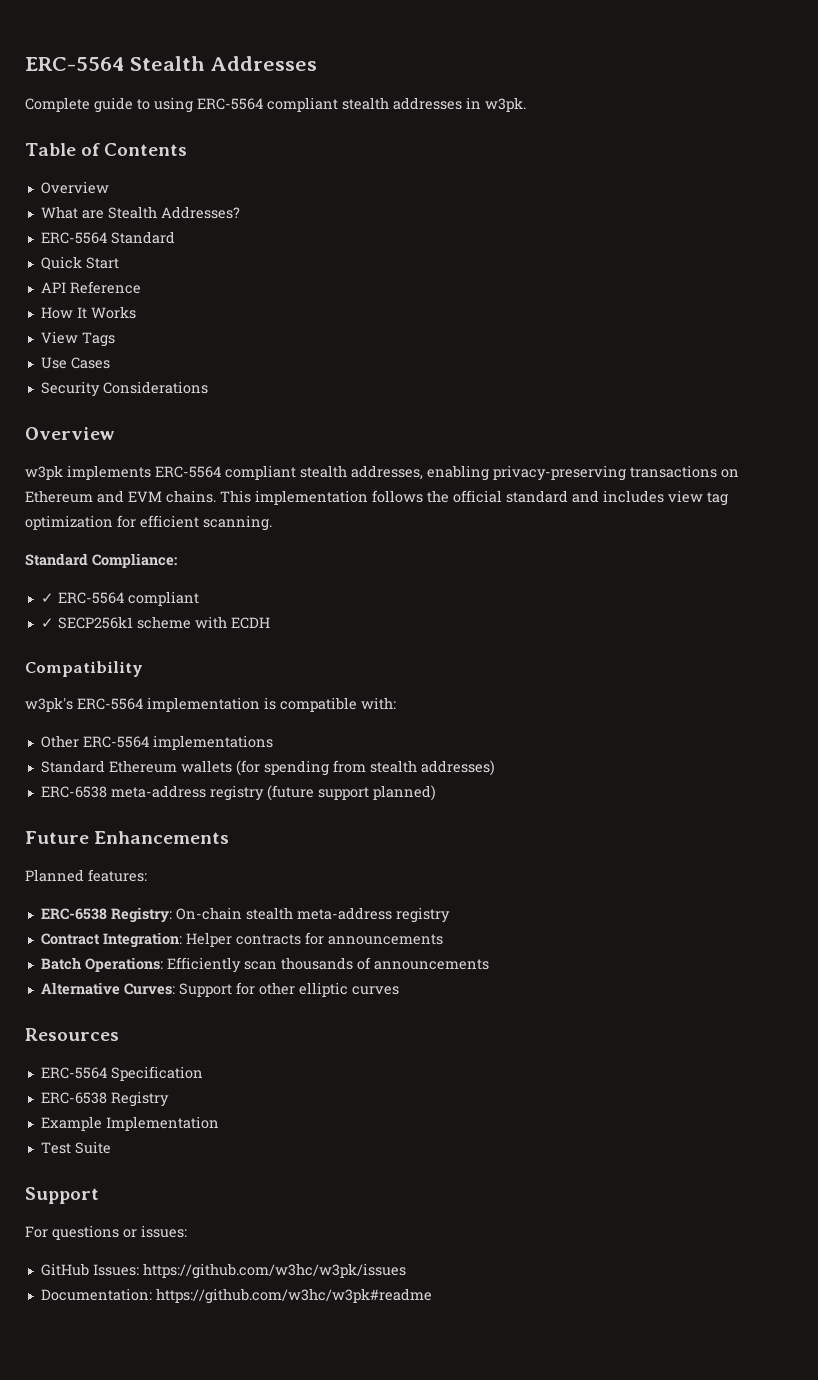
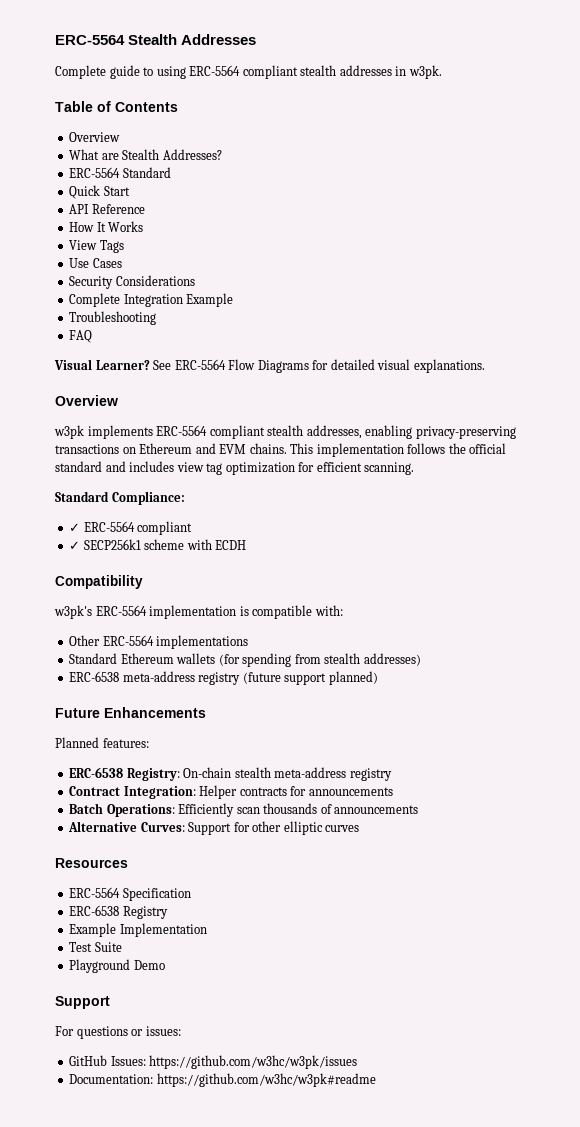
+ Complete Integration Example
+ Troubleshooting
+ FAQ
+ Visual Learner? See ERC-5564 Flow Diagrams for detailed visual explanations.
+ Playground Demo

